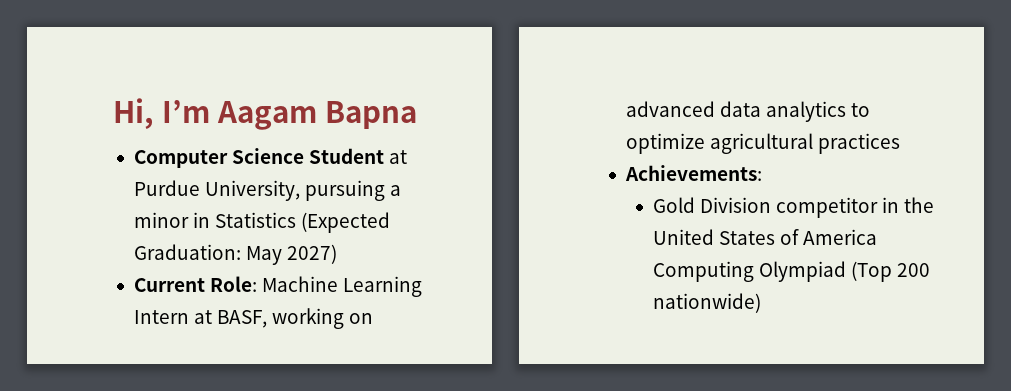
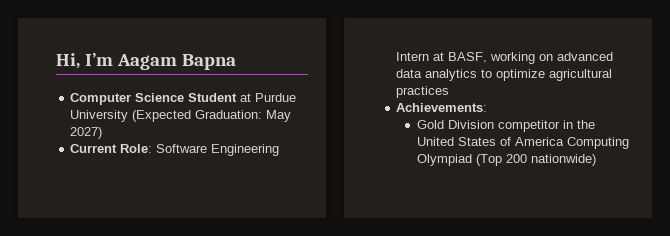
- Computer Science Student at Purdue University, pursuing a minor in Statistics (Expected Graduation: May 2027)
+ Computer Science Student at Purdue University (Expected Graduation: May 2027)
- Current Role: Machine Learning Intern at BASF, working on advanced data analytics to optimize agricultural practices
+ Current Role: Software Engineering Intern at BASF, working on advanced data analytics to optimize agricultural practices

